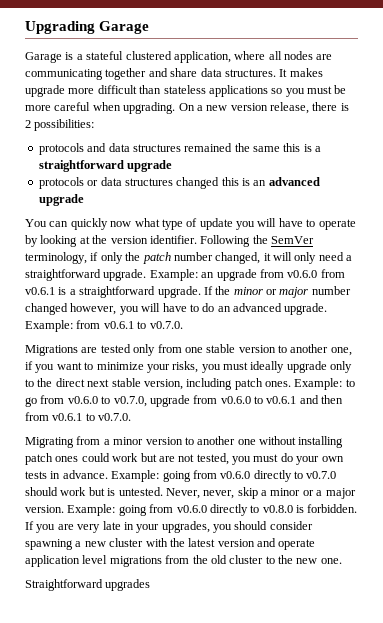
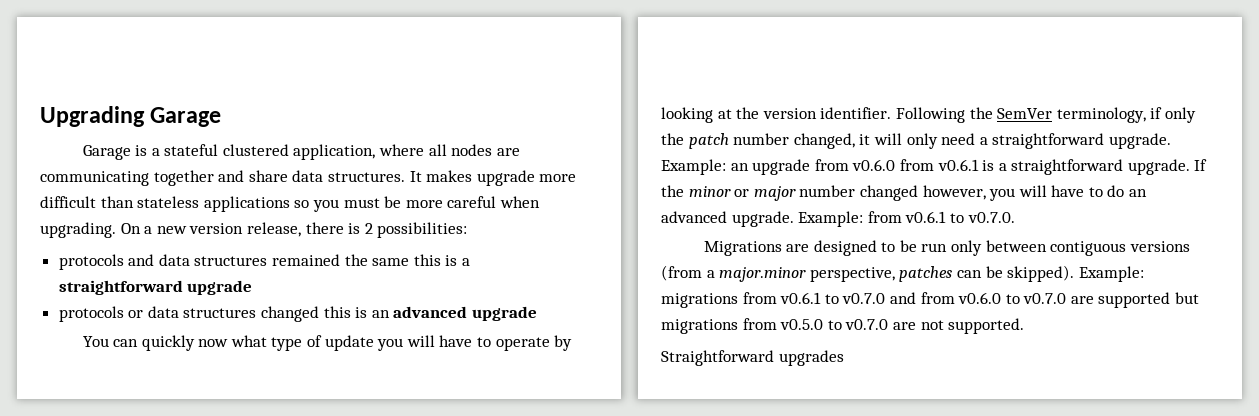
- Migrations are tested only from one stable version to another one, if you want to minimize your risks, you must ideally upgrade only to the direct next stable version, including patch ones. Example: to go from v0.6.0 to v0.7.0, upgrade from v0.6.0 to v0.6.1 and then from v0.6.1 to v0.7.0.
- Migrating from a minor version to another one without installing patch ones could work but are not tested, you must do your own tests in advance. Example: going from v0.6.0 directly to v0.7.0 should work but is untested. Never, never, skip a minor or a major version. Example: going from v0.6.0 directly to v0.8.0 is forbidden. If you are very late in your upgrades, you should consider spawning a new cluster with the latest version and operate application level migrations from the old cluster to the new one.
+ Migrations are designed to be run only between contiguous versions (from a major.minor perspective, patches can be skipped). Example: migrations from v0.6.1 to v0.7.0 and from v0.6.0 to v0.7.0 are supported but migrations from v0.5.0 to v0.7.0 are not supported.

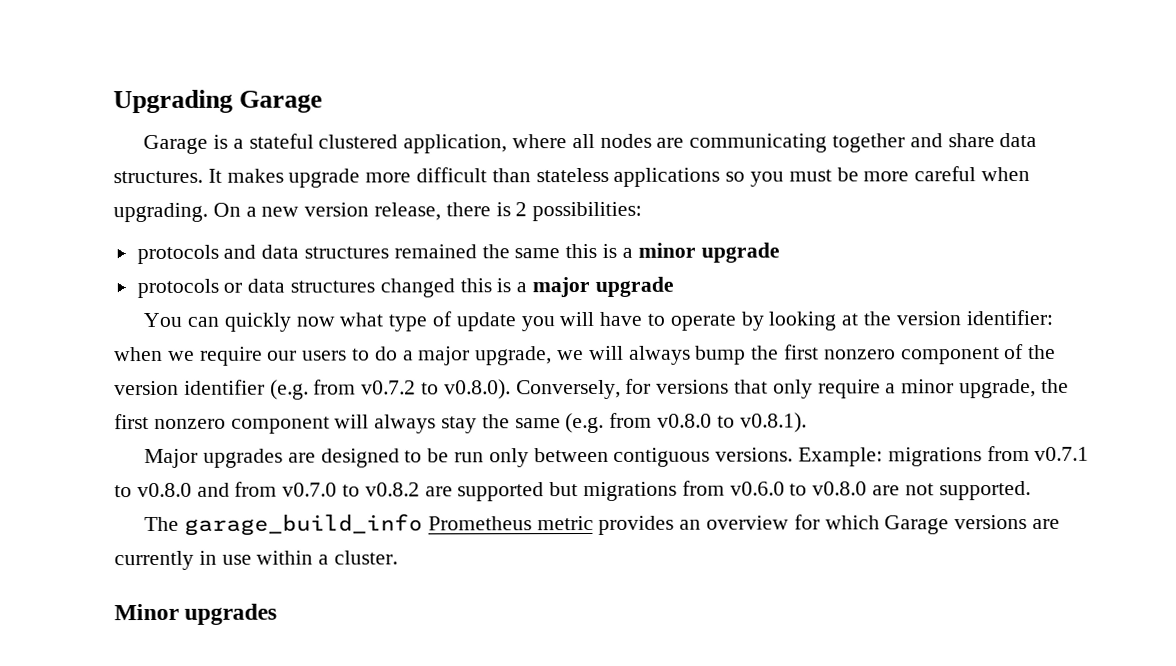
- protocols and data structures remained the same this is a straightforward upgrade
+ protocols and data structures remained the same this is a minor upgrade
- protocols or data structures changed this is an advanced upgrade
+ protocols or data structures changed this is a major upgrade
- You can quickly now what type of update you will have to operate by looking at the version identifier. Following the SemVer terminology, if only the patch number changed, it will only need a straightforward upgrade. Example: an upgrade from v0.6.0 from v0.6.1 is a straightforward upgrade. If the minor or major number changed however, you will have to do an advanced upgrade. Example: from v0.6.1 to v0.7.0.
- Migrations are designed to be run only between contiguous versions (from a major.minor perspective, patches can be skipped). Example: migrations from v0.6.1 to v0.7.0 and from v0.6.0 to v0.7.0 are supported but migrations from v0.5.0 to v0.7.0 are not supported.
+ You can quickly now what type of update you will have to operate by looking at the version identifier: when we require our users to do a major upgrade, we will always bump the first nonzero component of the version identifier (e.g. from v0.7.2 to v0.8.0). Conversely, for versions that only require a minor upgrade, the first nonzero component will always stay the same (e.g. from v0.8.0 to v0.8.1).
+ Major upgrades are designed to be run only between contiguous versions. Example: migrations from v0.7.1 to v0.8.0 and from v0.7.0 to v0.8.2 are supported but migrations from v0.6.0 to v0.8.0 are not supported.
- Straightforward upgrades
+ The garage_build_info Prometheus metric provides an overview for which Garage versions are currently in use within a cluster.
+ Minor upgrades

